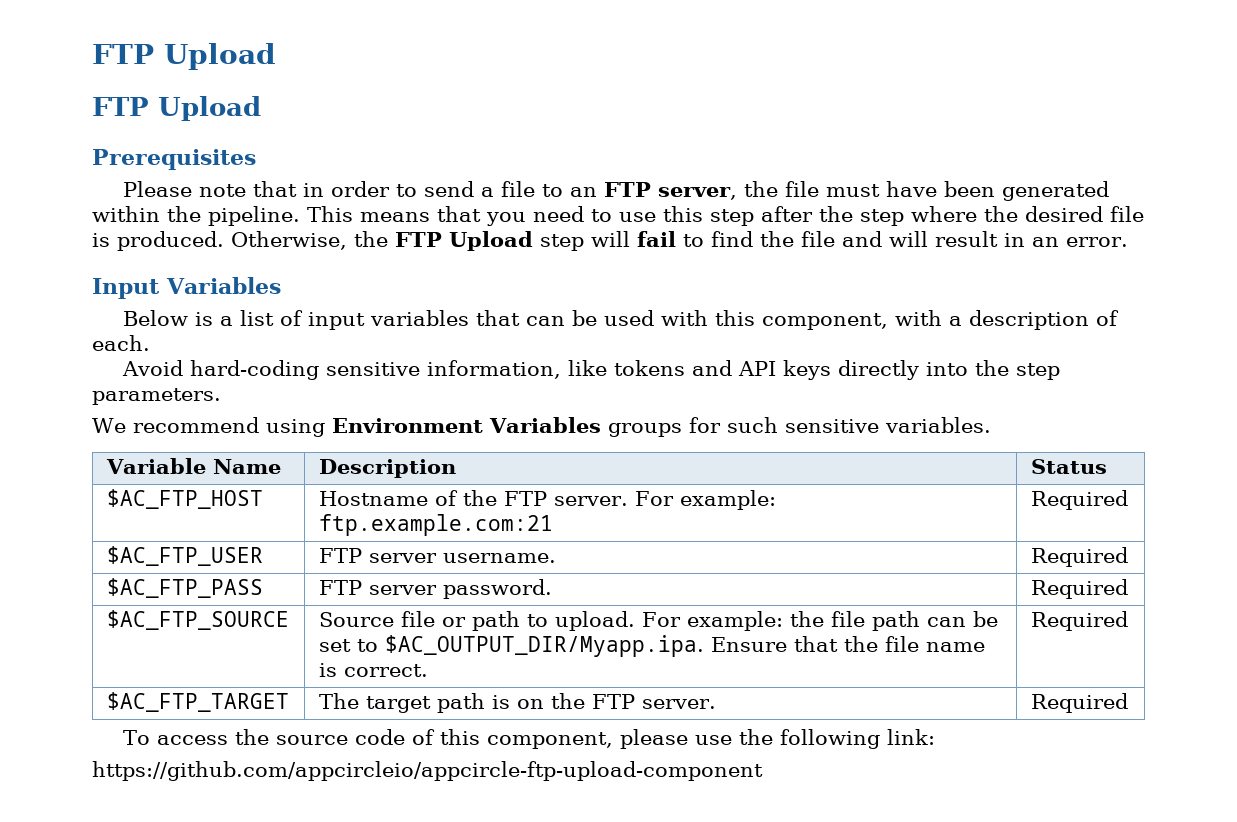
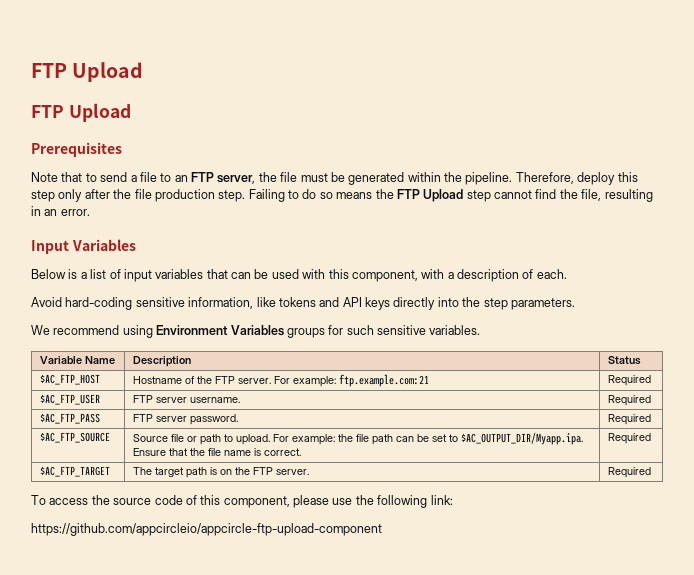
- Please note that in order to send a file to an FTP server, the file must have been generated within the pipeline.
+ Note that to send a file to an FTP server, the file must be generated within the pipeline.
- This means that you need to use this step after the step where the desired file is produced. Otherwise, the FTP Upload step will fail to find the file and will result in an error.
+ Therefore, deploy this step only after the file production step. Failing to do so means the FTP Upload step cannot find the file, resulting in an error.

